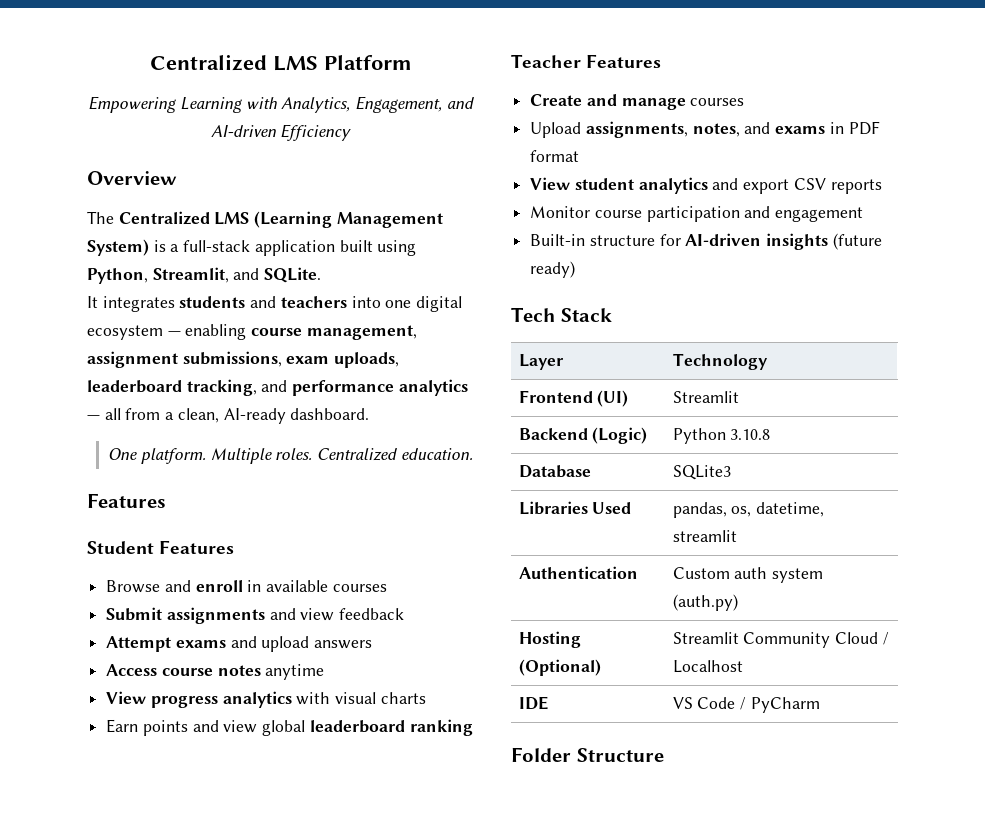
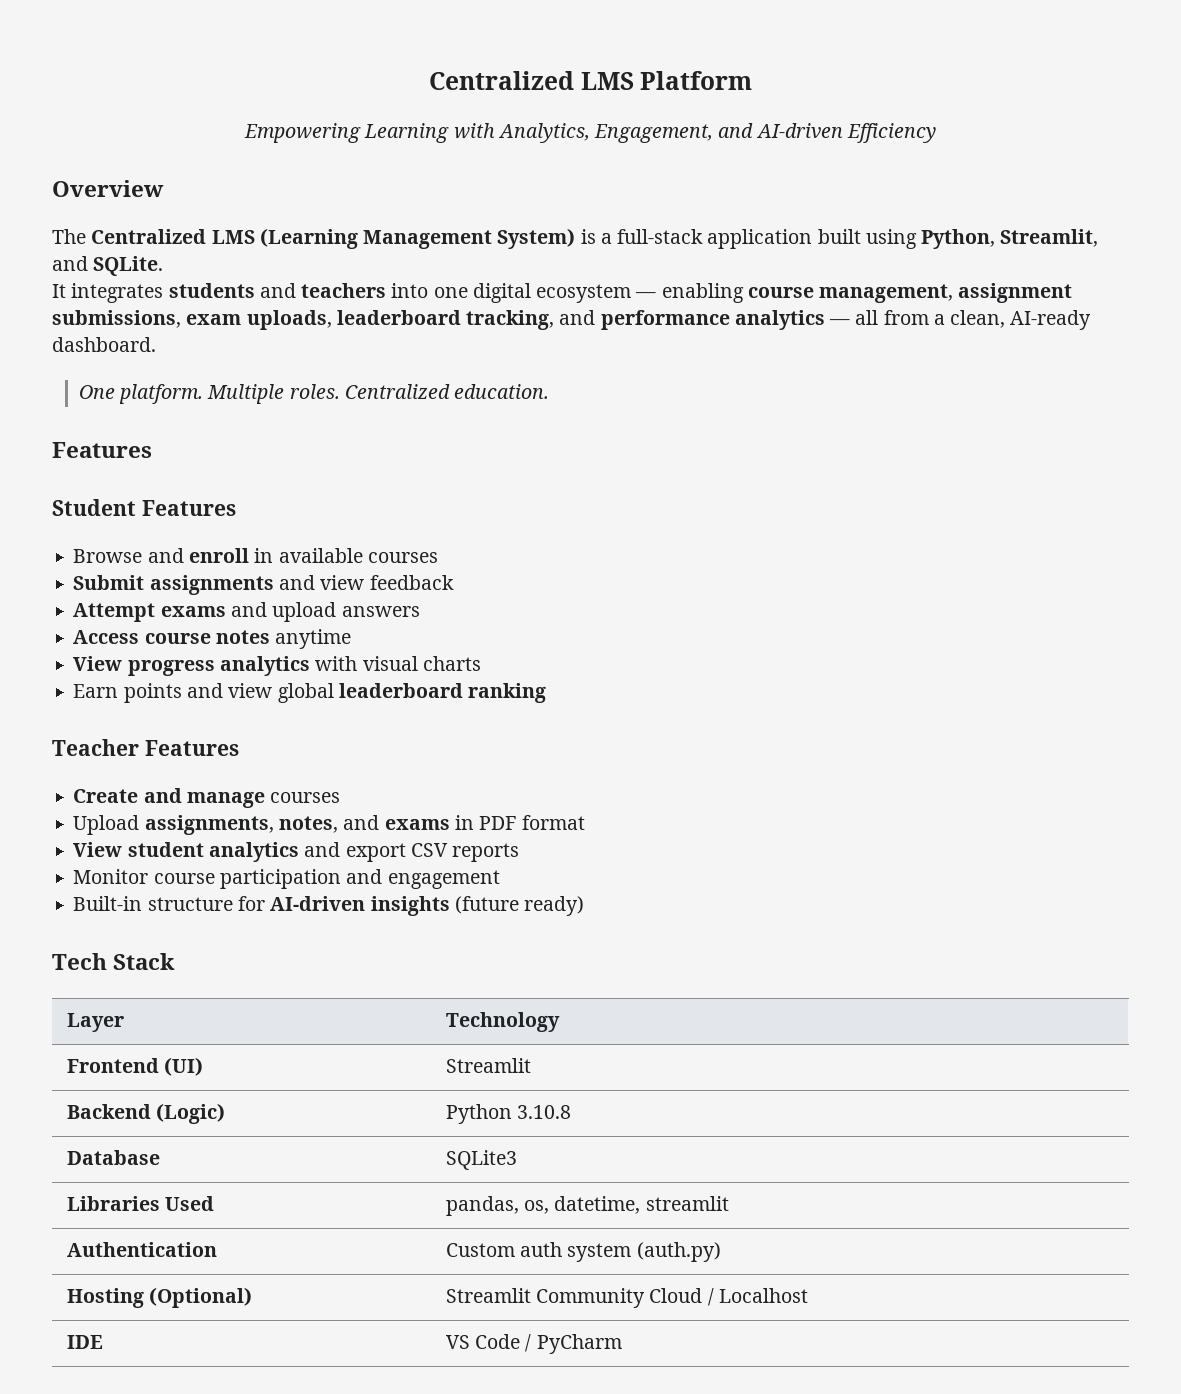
- Folder Structure

